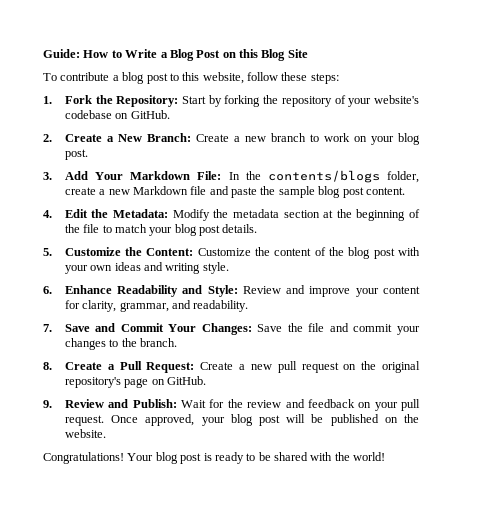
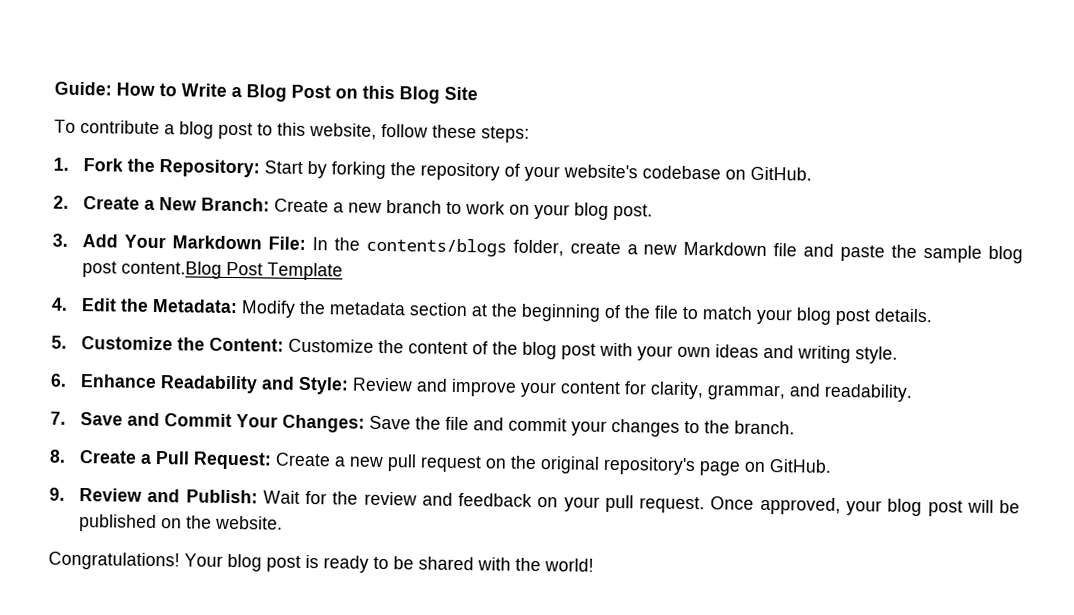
- 3. Add Your Markdown File: In the contents/blogs folder, create a new Markdown file and paste the sample blog post content.
+ 3. Add Your Markdown File: In the contents/blogs folder, create a new Markdown file and paste the sample blog post content.Blog Post Template

